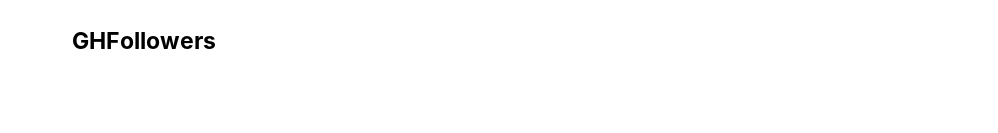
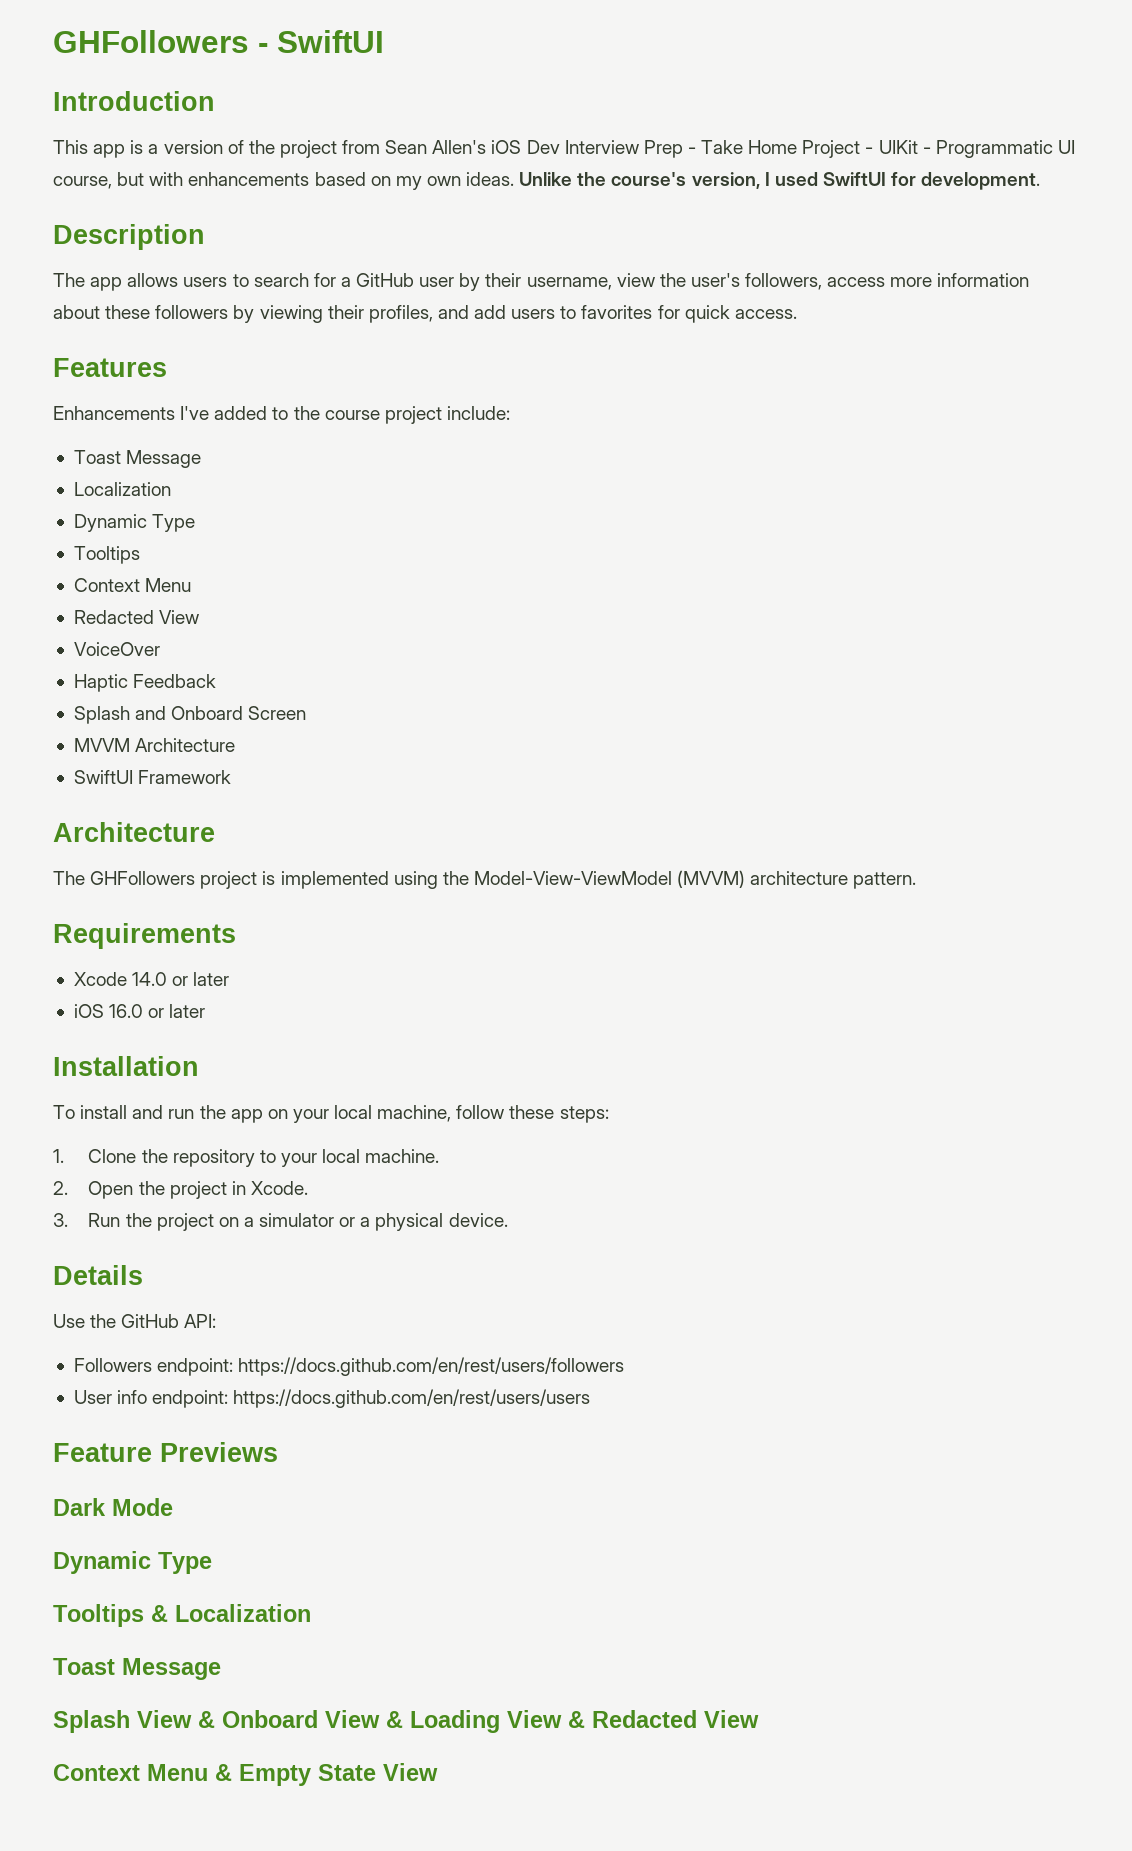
- GHFollowers
+ GHFollowers - SwiftUI
+ Introduction
+ This app is a version of the project from Sean Allen's iOS Dev Interview Prep - Take Home Project - UIKit - Programmatic UI course, but with enhancements based on my own ideas. Unlike the course's version, I used SwiftUI for development.
+ Description
+ The app allows users to search for a GitHub user by their username, view the user's followers, access more information about these followers by viewing their profiles, and add users to favorites for quick access.
+ Features
+ Enhancements I've added to the course project include:
+ Toast Message
+ Localization
+ Dynamic Type
+ Tooltips
+ Context Menu
+ Redacted View
+ VoiceOver
+ Haptic Feedback
+ Splash and Onboard Screen
+ MVVM Architecture
+ SwiftUI Framework
+ Architecture
+ The GHFollowers project is implemented using the Model-View-ViewModel (MVVM) architecture pattern.
+ Requirements
+ Xcode 14.0 or later
+ iOS 16.0 or later
+ Installation
+ To install and run the app on your local machine, follow these steps:
+ 1. Clone the repository to your local machine.
+ 2. Open the project in Xcode.
+ 3. Run the project on a simulator or a physical device.
+ Details
+ Use the GitHub API:
+ Followers endpoint: https://docs.github.com/en/rest/users/followers
+ User info endpoint: https://docs.github.com/en/rest/users/users
+ Feature Previews
+ Dark Mode
+ Dynamic Type
+ Tooltips & Localization
+ Toast Message
+ Splash View & Onboard View & Loading View & Redacted View
+ Context Menu & Empty State View

